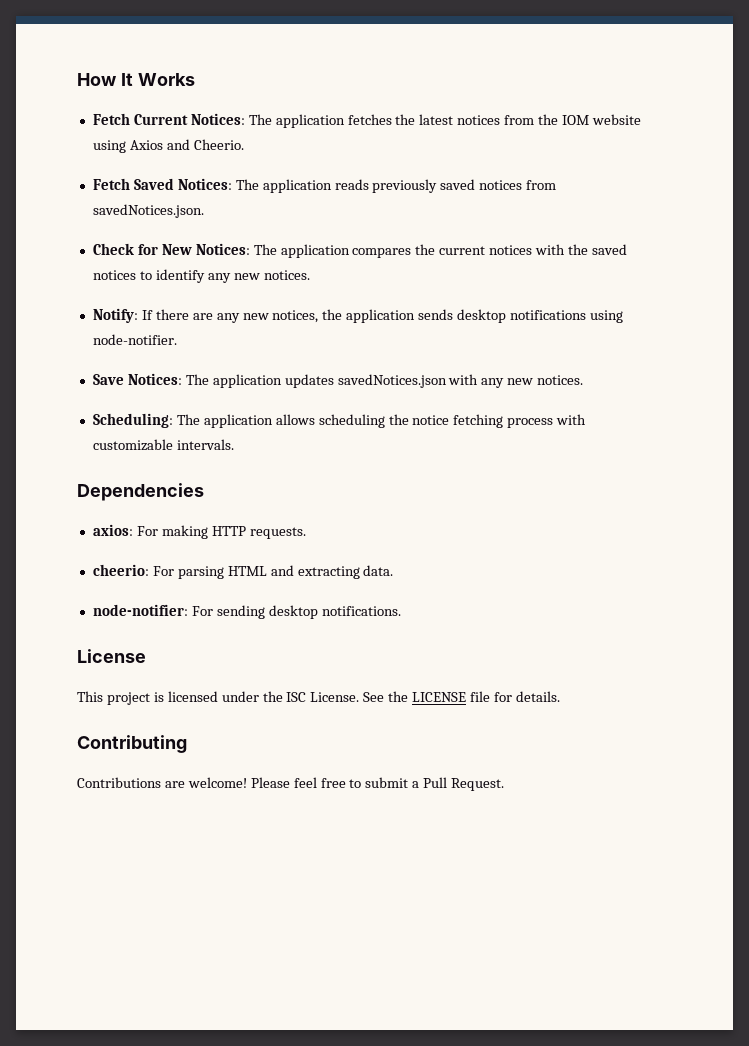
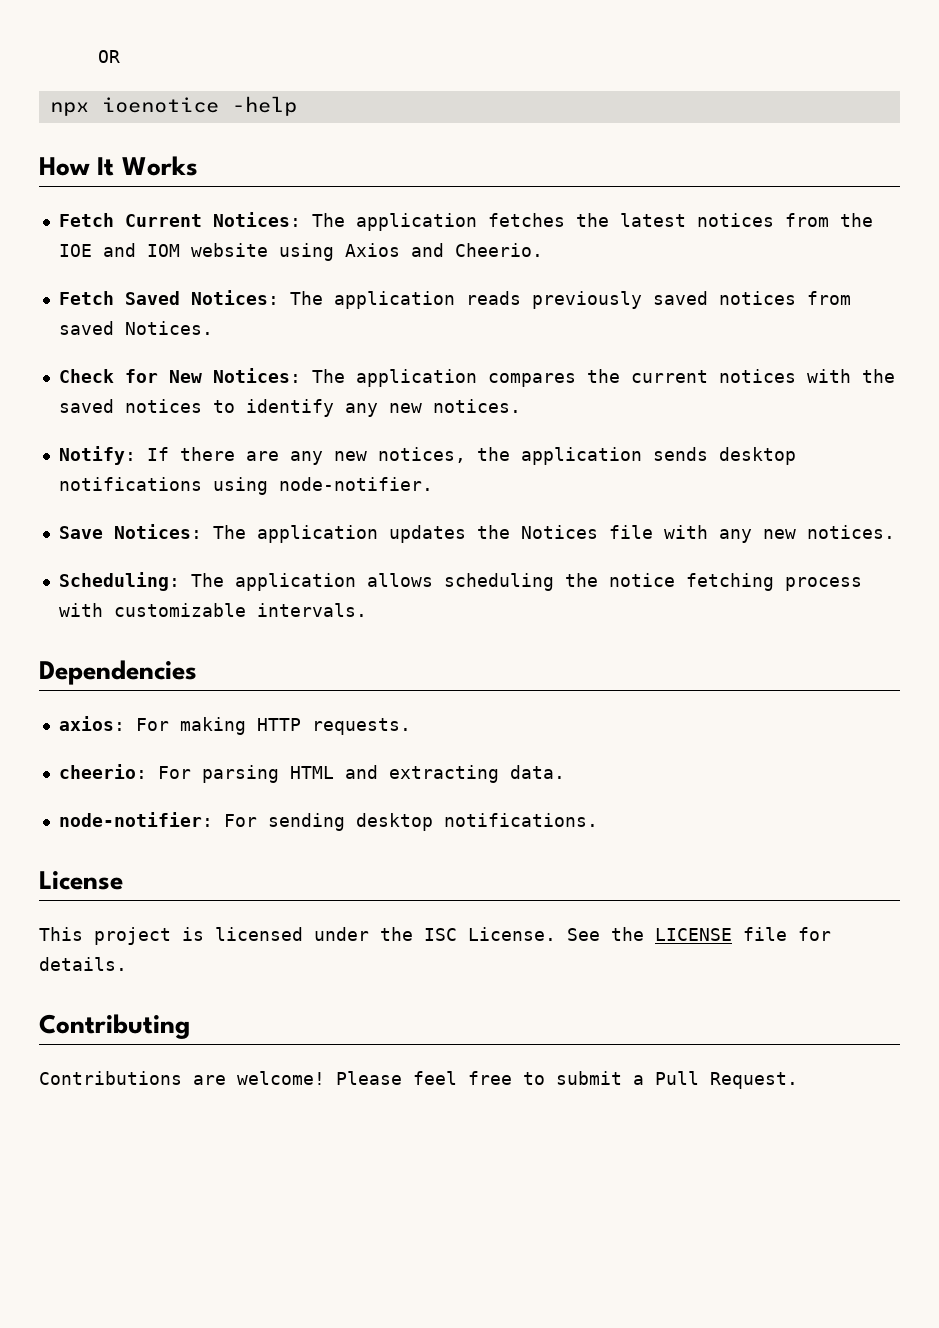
+ OR
+ npx ioenotice -help
- Fetch Current Notices: The application fetches the latest notices from the IOM website using Axios and Cheerio.
+ Fetch Current Notices: The application fetches the latest notices from the IOE and IOM website using Axios and Cheerio.
- Fetch Saved Notices: The application reads previously saved notices from savedNotices.json.
+ Fetch Saved Notices: The application reads previously saved notices from saved Notices.
- Save Notices: The application updates savedNotices.json with any new notices.
+ Save Notices: The application updates the Notices file with any new notices.

